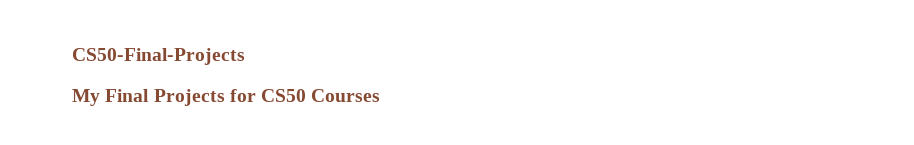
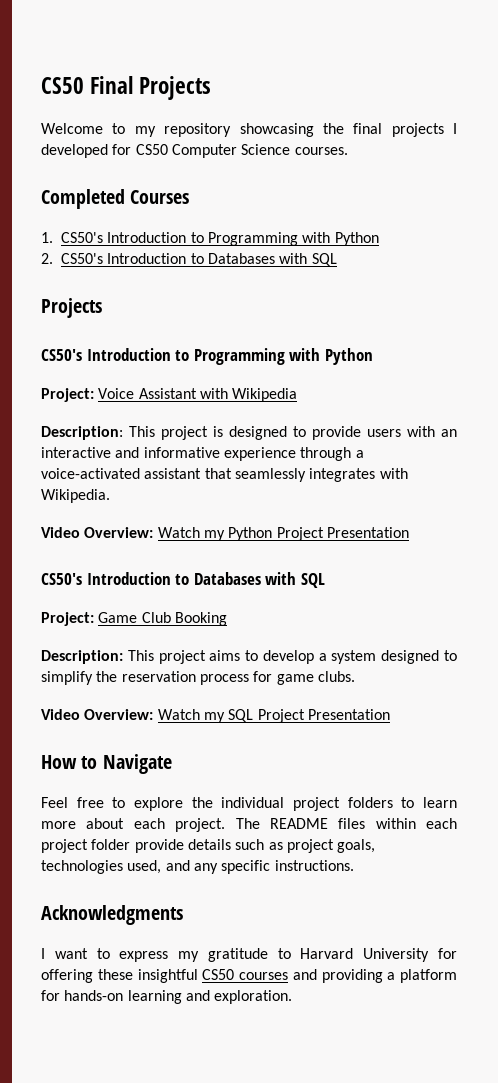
- CS50-Final-Projects
- My Final Projects for CS50 Courses
+ CS50 Final Projects
+ Welcome to my repository showcasing the final projects I developed for CS50 Computer Science courses.
+ Completed Courses
+ 1. CS50's Introduction to Programming with Python
+ 2. CS50's Introduction to Databases with SQL
+ Projects
+ CS50's Introduction to Programming with Python
+ Project: Voice Assistant with Wikipedia
+ Description: This project is designed to provide users with an interactive and informative experience through a voice-activated assistant that seamlessly integrates with Wikipedia.
+ Video Overview: Watch my Python Project Presentation
+ CS50's Introduction to Databases with SQL
+ Project: Game Club Booking
+ Description: This project aims to develop a system designed to simplify the reservation process for game clubs.
+ Video Overview: Watch my SQL Project Presentation
+ How to Navigate
+ Feel free to explore the individual project folders to learn more about each project. The README files within each project folder provide details such as project goals, technologies used, and any specific instructions.
+ Acknowledgments
+ I want to express my gratitude to Harvard University for offering these insightful CS50 courses and providing a platform for hands-on learning and exploration.

